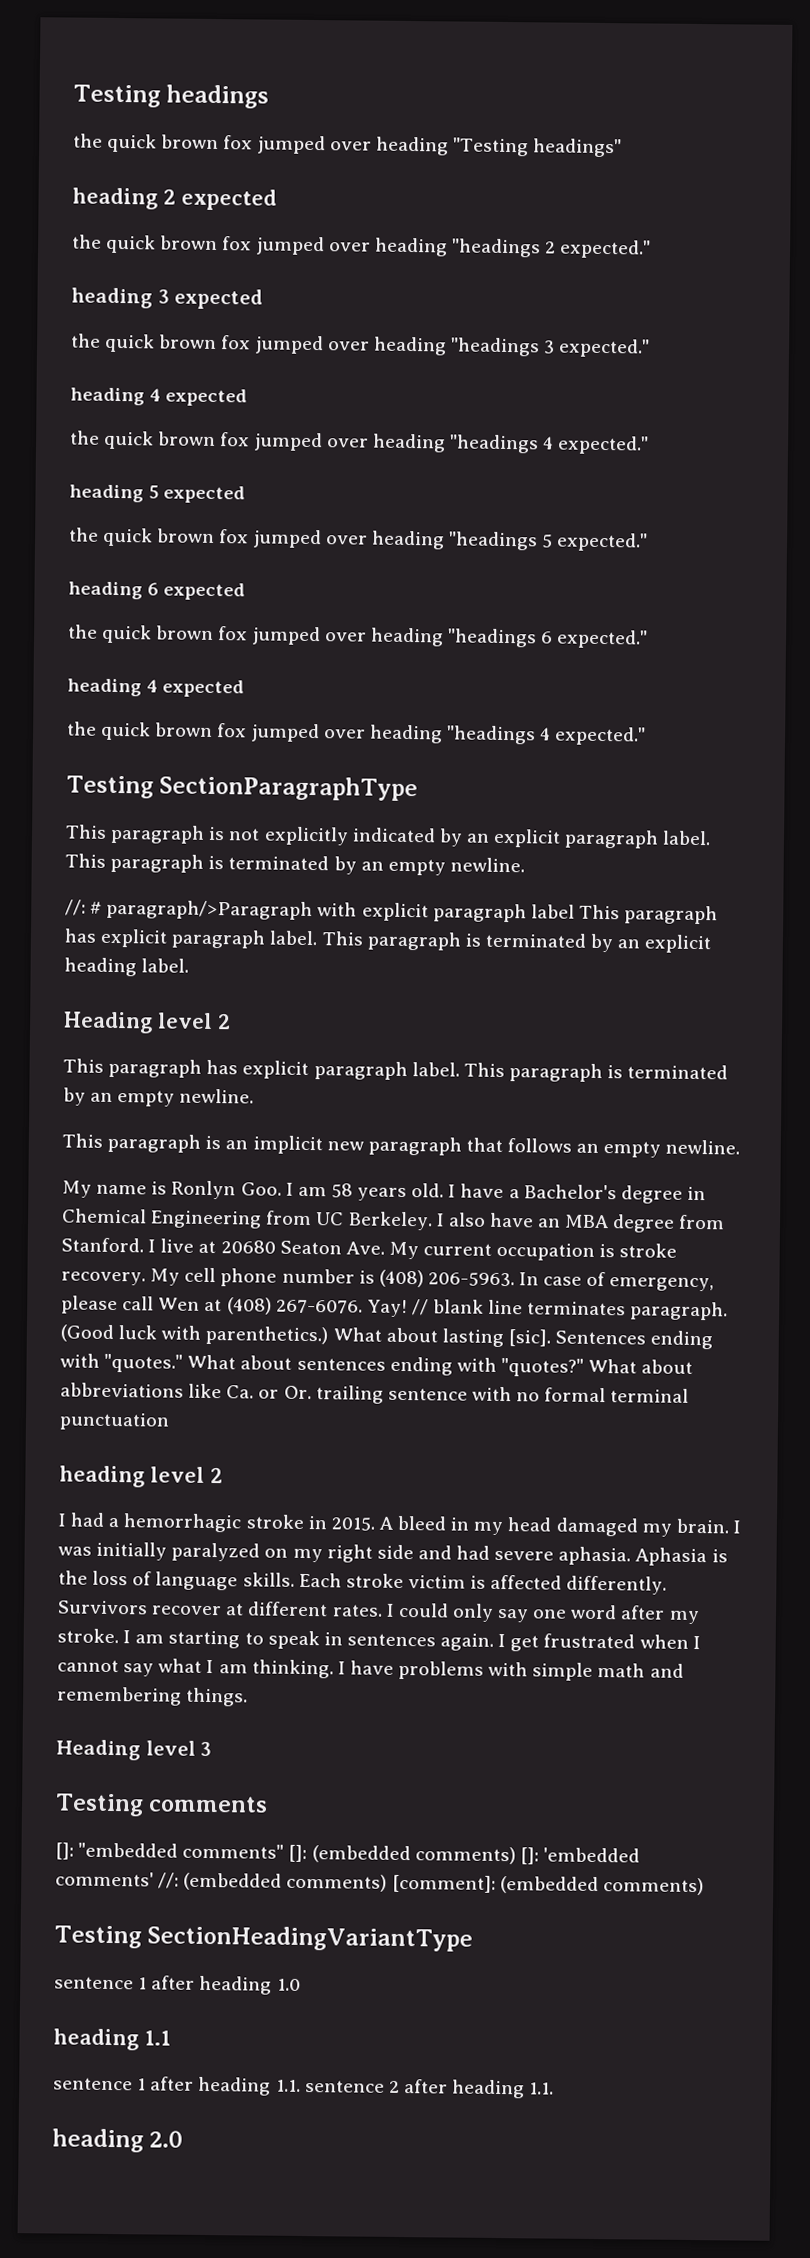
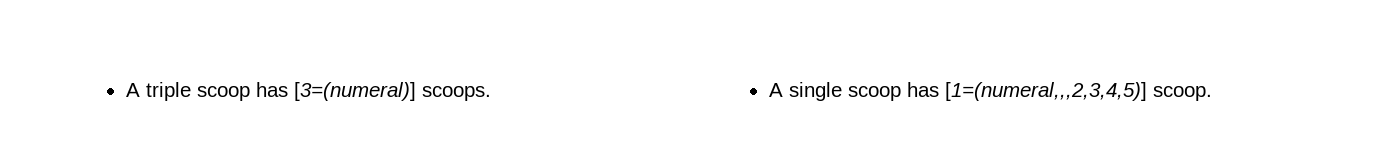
- Testing headings
- the quick brown fox jumped over heading "Testing headings"
- heading 2 expected
- the quick brown fox jumped over heading "headings 2 expected."
- heading 3 expected
- the quick brown fox jumped over heading "headings 3 expected."
- heading 4 expected
- the quick brown fox jumped over heading "headings 4 expected."
- heading 5 expected
- the quick brown fox jumped over heading "headings 5 expected."
- heading 6 expected
- the quick brown fox jumped over heading "headings 6 expected."
- heading 4 expected
- the quick brown fox jumped over heading "headings 4 expected."
- Testing SectionParagraphType
- This paragraph is not explicitly indicated by an explicit paragraph label. This paragraph is terminated by an empty newline.
- //: # paragraph/>Paragraph with explicit paragraph label This paragraph has explicit paragraph label. This paragraph is terminated by an explicit heading label.
- Heading level 2
- This paragraph has explicit paragraph label. This paragraph is terminated by an empty newline.
- This paragraph is an implicit new paragraph that follows an empty newline.
- My name is Ronlyn Goo. I am 58 years old. I have a Bachelor's degree in Chemical Engineering from UC Berkeley. I also have an MBA degree from Stanford. I live at 20680 Seaton Ave. My current occupation is stroke recovery. My cell phone number is (408) 206-5963. In case of emergency, please call Wen at (408) 267-6076. Yay! // blank line terminates paragraph. (Good luck with parenthetics.) What about lasting [sic]. Sentences ending with "quotes." What about sentences ending with "quotes?" What about abbreviations like Ca. or Or. trailing sentence with no formal terminal punctuation
- heading level 2
- I had a hemorrhagic stroke in 2015. A bleed in my head damaged my brain. I was initially paralyzed on my right side and had severe aphasia. Aphasia is the loss of language skills. Each stroke victim is affected differently. Survivors recover at different rates. I could only say one word after my stroke. I am starting to speak in sentences again. I get frustrated when I cannot say what I am thinking. I have problems with simple math and remembering things.
- Heading level 3
- Testing comments
- []: "embedded comments" []: (embedded comments) []: 'embedded comments' //: (embedded comments) [comment]: (embedded comments)
- Testing SectionHeadingVariantType
- sentence 1 after heading 1.0
- heading 1.1
- sentence 1 after heading 1.1. sentence 2 after heading 1.1.
- heading 2.0
+ A triple scoop has [3=(numeral)] scoops.
+ A single scoop has [1=(numeral,,,2,3,4,5)] scoop.

